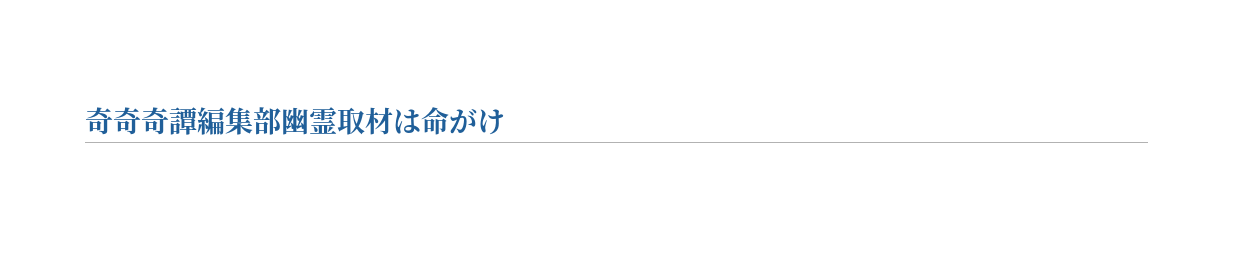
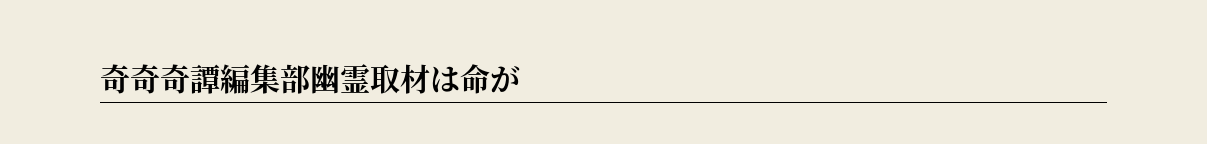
- 奇奇奇譚編集部幽霊取材は命がけ
+ 奇奇奇譚編集部幽霊取材は命が

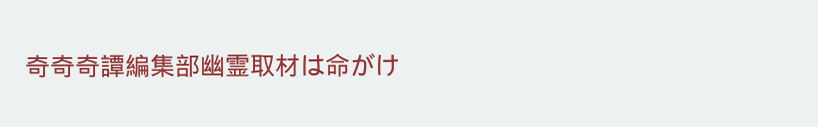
- 奇奇奇譚編集部幽霊取材は命が
+ 奇奇奇譚編集部幽霊取材は命がけ

